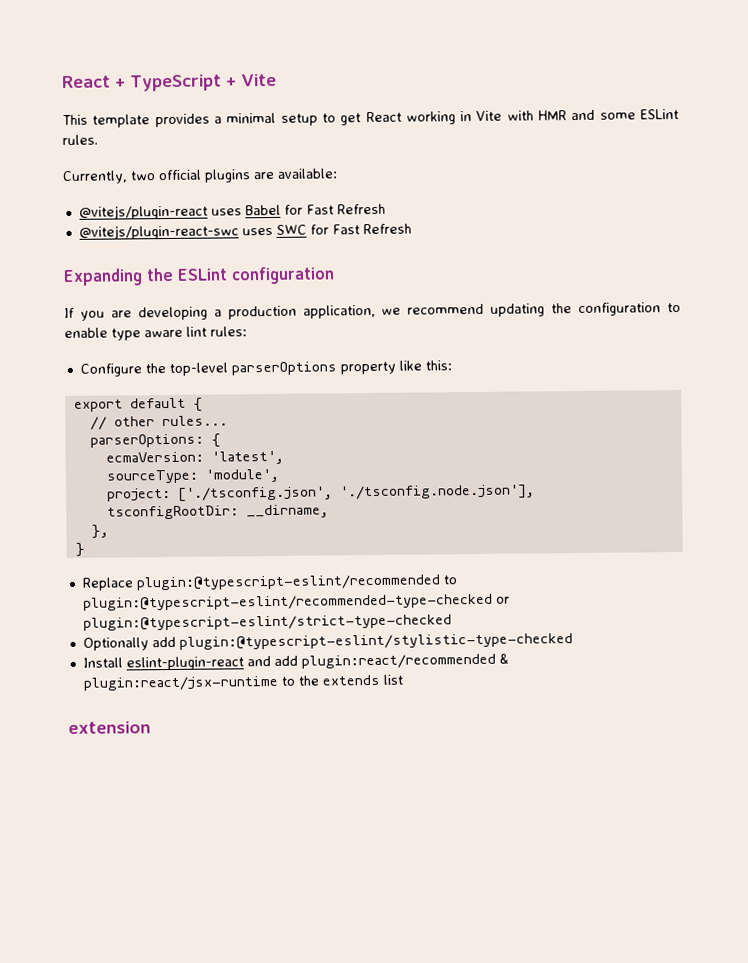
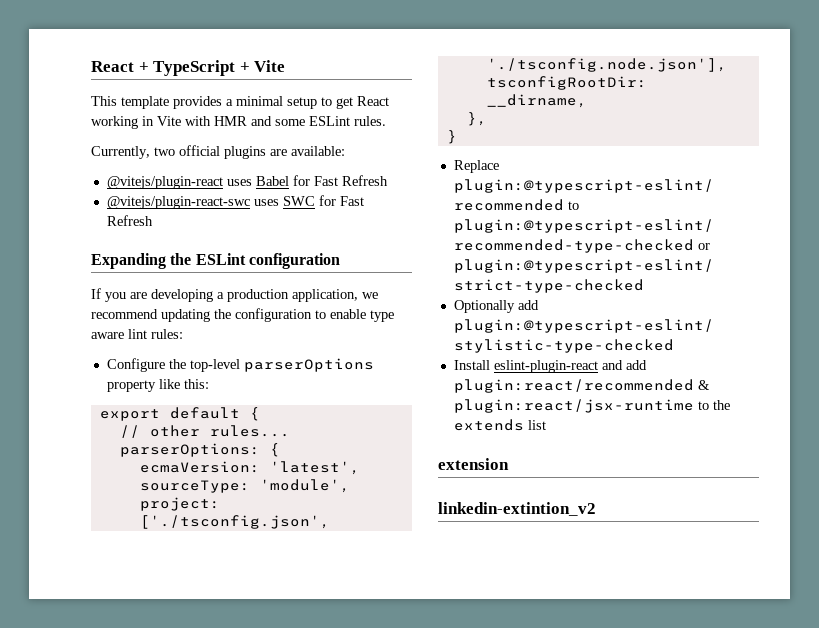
+ linkedin-extintion_v2

